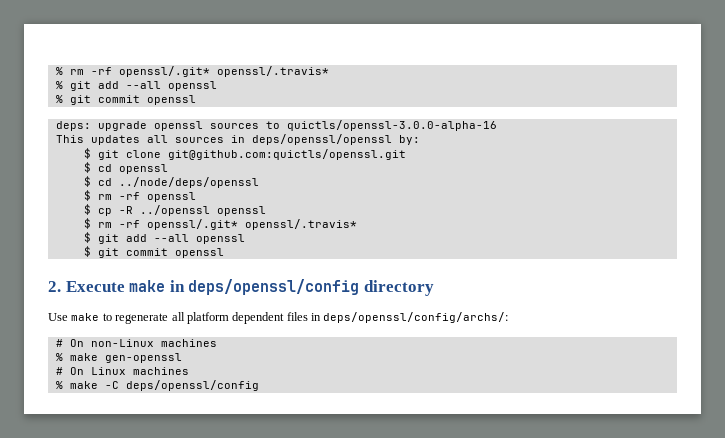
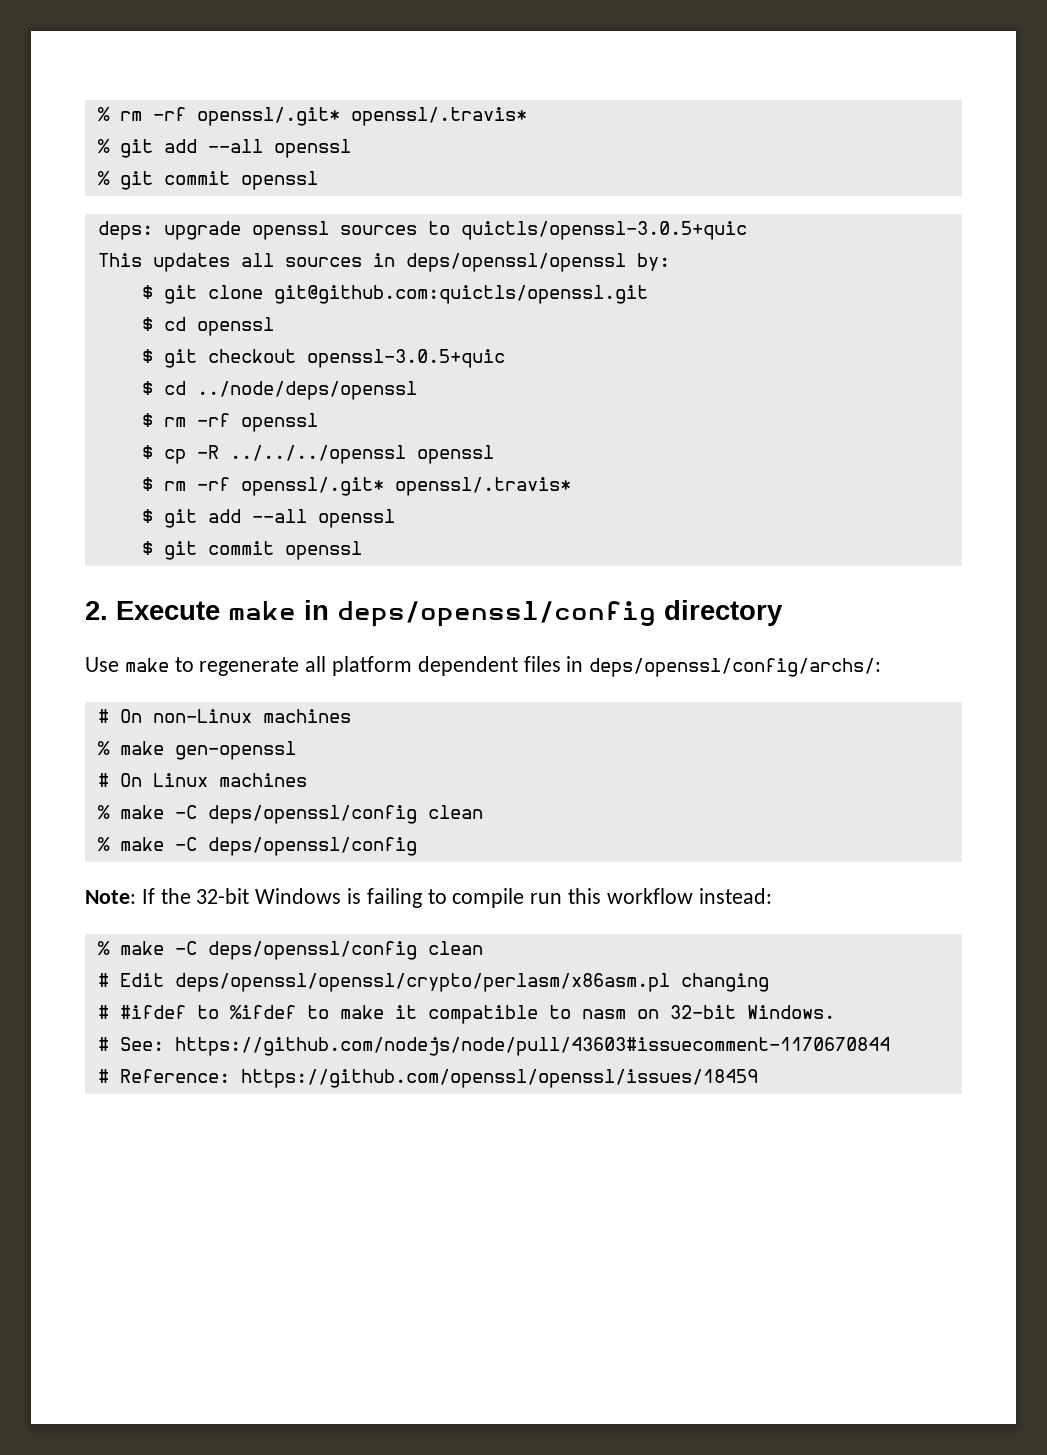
- deps: upgrade openssl sources to quictls/openssl-3.0.0-alpha-16
+ deps: upgrade openssl sources to quictls/openssl-3.0.5+quic
+ $ git checkout openssl-3.0.5+quic
- $ cp -R ../openssl openssl
+ $ cp -R ../../../openssl openssl
  # On Linux machines
+ % make -C deps/openssl/config clean
  % make -C deps/openssl/config
+ Note: If the 32-bit Windows is failing to compile run this workflow instead:
+ % make -C deps/openssl/config clean
+ # Edit deps/openssl/openssl/crypto/perlasm/x86asm.pl changing
+ # #ifdef to %ifdef to make it compatible to nasm on 32-bit Windows.
+ # See: https://github.com/nodejs/node/pull/43603#issuecomment-1170670844
+ # Reference: https://github.com/openssl/openssl/issues/18459

